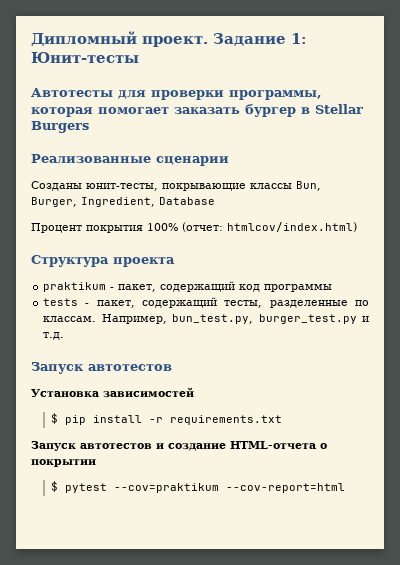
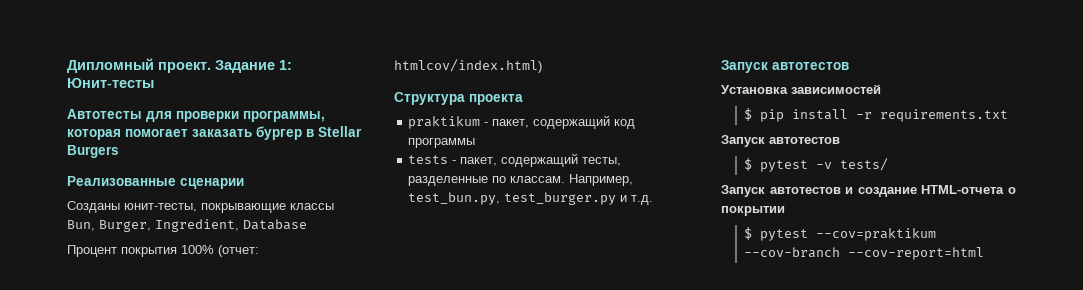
- Например, bun_test.py, burger_test.py и т.д.
+ Например, test_bun.py, test_burger.py и т.д.
  $ pip install -r requirements.txt
+ Запуск автотестов
+ $ pytest -v tests/
- $ pytest --cov=praktikum --cov-report=html
+ $ pytest --cov=praktikum --cov-branch --cov-report=html

